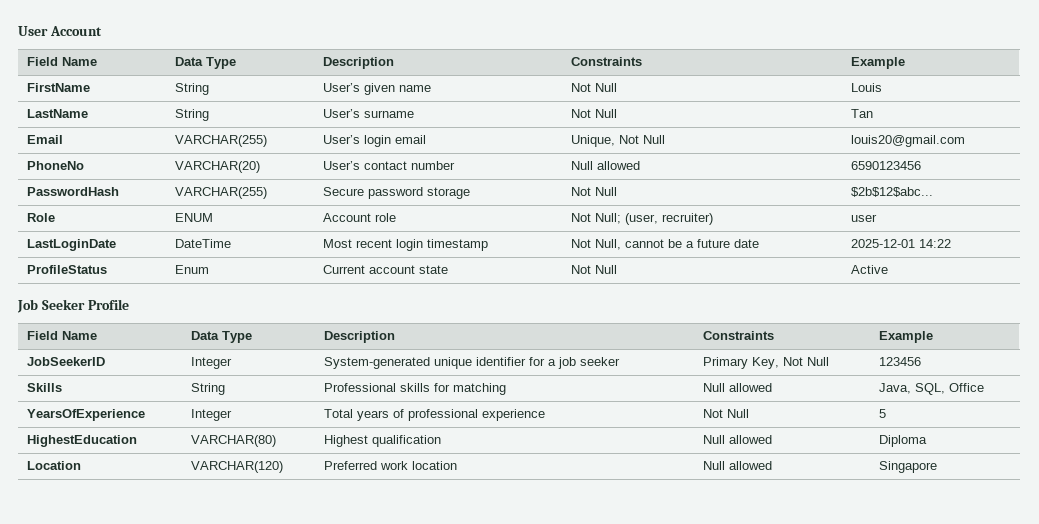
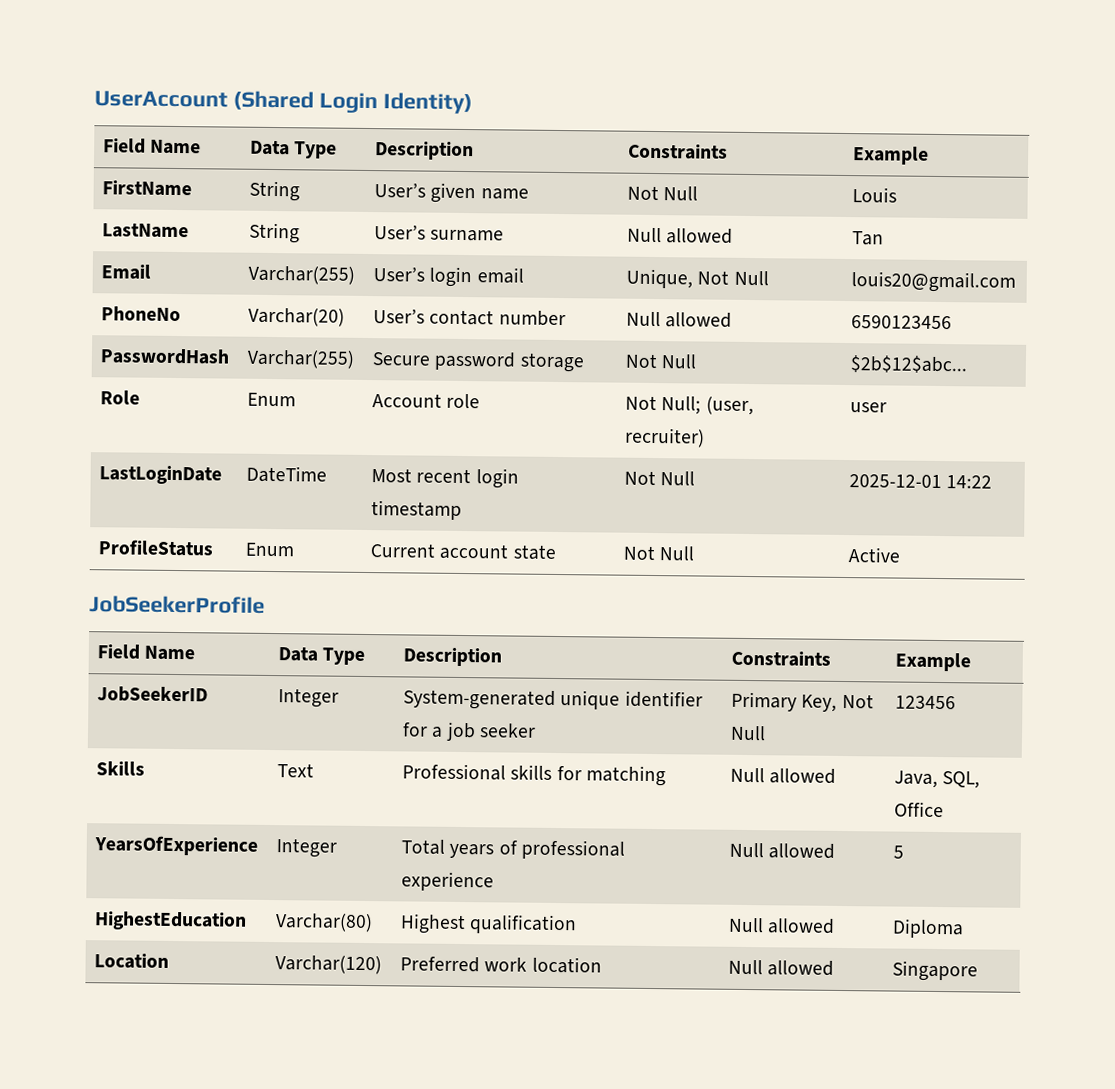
- User Account
+ UserAccount (Shared Login Identity)
- LastName | String | User’s surname | Not Null | Tan
+ LastName | String | User’s surname | Null allowed | Tan
- Email | VARCHAR(255) | User’s login email | Unique, Not Null | louis20@gmail.com
+ Email | Varchar(255) | User’s login email | Unique, Not Null | louis20@gmail.com
- PhoneNo | VARCHAR(20) | User’s contact number | Null allowed | 6590123456
+ PhoneNo | Varchar(20) | User’s contact number | Null allowed | 6590123456
- PasswordHash | VARCHAR(255) | Secure password storage | Not Null | $2b$12$abc...
+ PasswordHash | Varchar(255) | Secure password storage | Not Null | $2b$12$abc...
- Role | ENUM | Account role | Not Null; (user, recruiter) | user
+ Role | Enum | Account role | Not Null; (user, recruiter) | user
- LastLoginDate | DateTime | Most recent login timestamp | Not Null, cannot be a future date | 2025-12-01 14:22
+ LastLoginDate | DateTime | Most recent login timestamp | Not Null | 2025-12-01 14:22
- Job Seeker Profile
+ JobSeekerProfile
- Skills | String | Professional skills for matching | Null allowed | Java, SQL, Office
+ Skills | Text | Professional skills for matching | Null allowed | Java, SQL, Office
- YearsOfExperience | Integer | Total years of professional experience | Not Null | 5
+ YearsOfExperience | Integer | Total years of professional experience | Null allowed | 5
- HighestEducation | VARCHAR(80) | Highest qualification | Null allowed | Diploma
+ HighestEducation | Varchar(80) | Highest qualification | Null allowed | Diploma
- Location | VARCHAR(120) | Preferred work location | Null allowed | Singapore
+ Location | Varchar(120) | Preferred work location | Null allowed | Singapore

